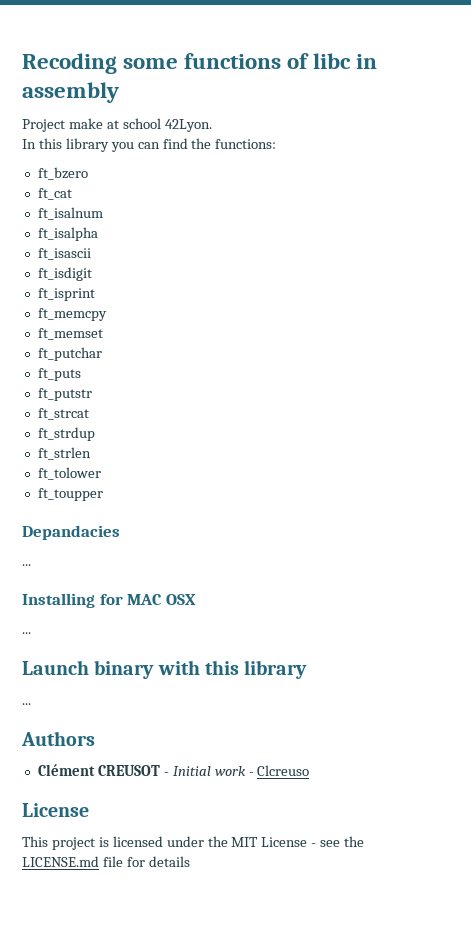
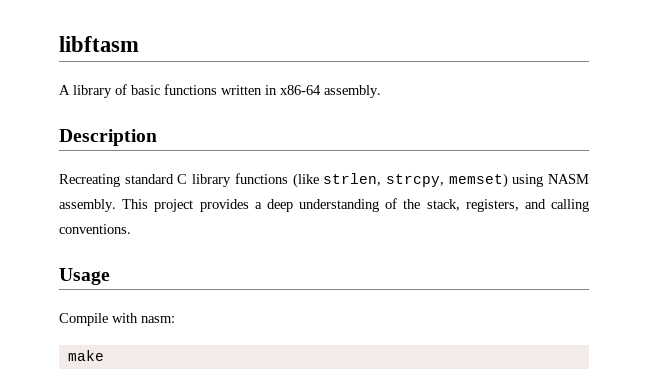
- Recoding some functions of libc in assembly
- Project make at school 42Lyon.
- In this library you can find the functions:
- ft_bzero
- ft_cat
- ft_isalnum
- ft_isalpha
- ft_isascii
- ft_isdigit
- ft_isprint
- ft_memcpy
- ft_memset
- ft_putchar
- ft_puts
- ft_putstr
- ft_strcat
- ft_strdup
- ft_strlen
- ft_tolower
- ft_toupper
- Depandacies
- ...
- Installing for MAC OSX
- ...
- Launch binary with this library
- ...
- Authors
- Clément CREUSOT - Initial work - Clcreuso
- License
- This project is licensed under the MIT License - see the LICENSE.md file for details
+ libftasm
+ A library of basic functions written in x86-64 assembly.
+ Description
+ Recreating standard C library functions (like strlen, strcpy, memset) using NASM assembly. This project provides a deep understanding of the stack, registers, and calling conventions.
+ Usage
+ Compile with nasm:
+ make

